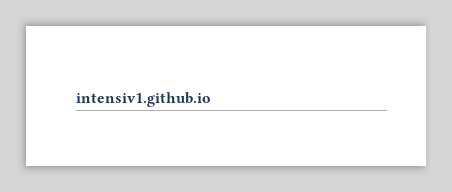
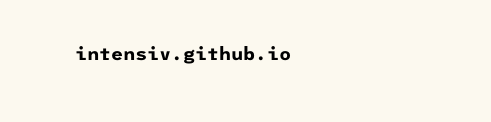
- intensiv1.github.io
+ intensiv.github.io

